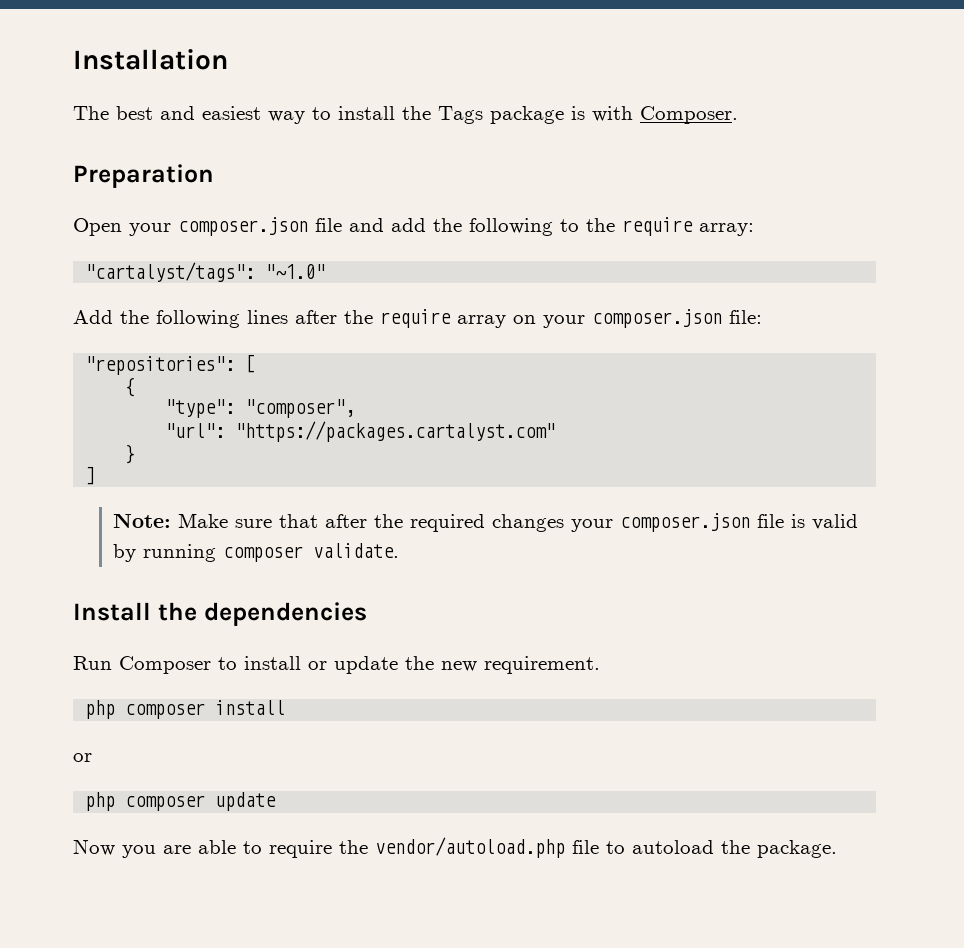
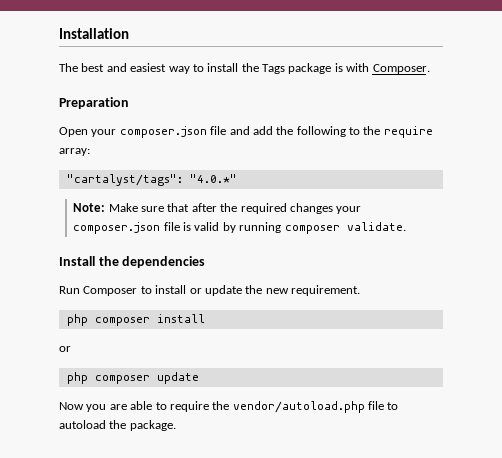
- "cartalyst/tags": "~1.0"
- Add the following lines after the require array on your composer.json file:
- "repositories": [
- {
- "type": "composer",
- "url": "https://packages.cartalyst.com"
- }
- ]
+ "cartalyst/tags": "4.0.*"

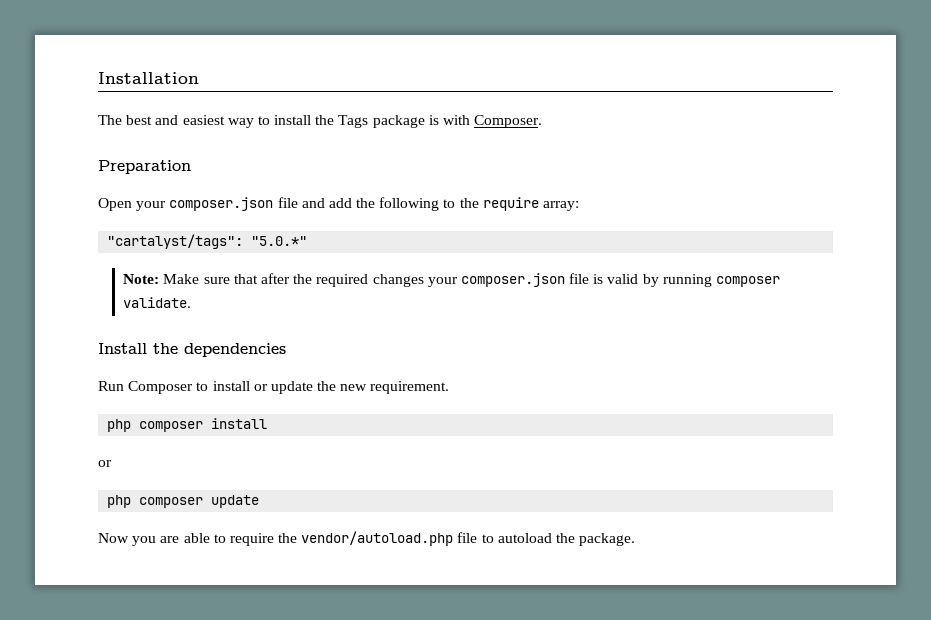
- "cartalyst/tags": "4.0.*"
+ "cartalyst/tags": "5.0.*"

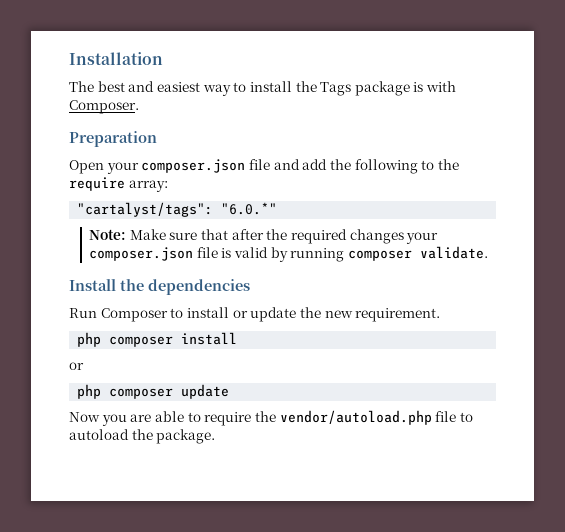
- "cartalyst/tags": "5.0.*"
+ "cartalyst/tags": "6.0.*"

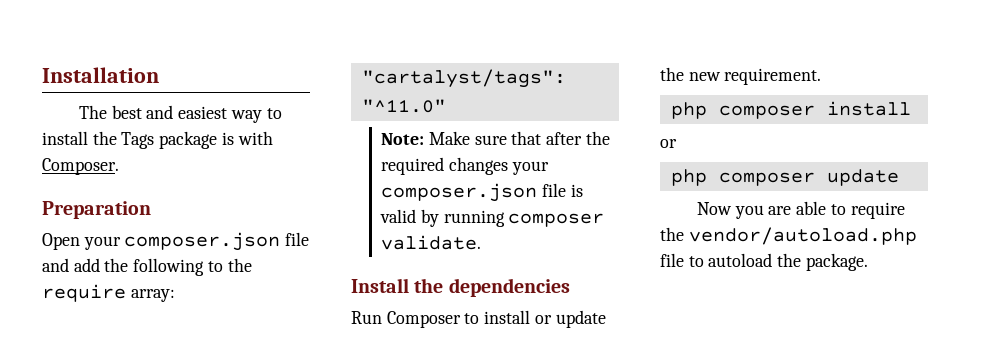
- "cartalyst/tags": "6.0.*"
+ "cartalyst/tags": "^11.0"

